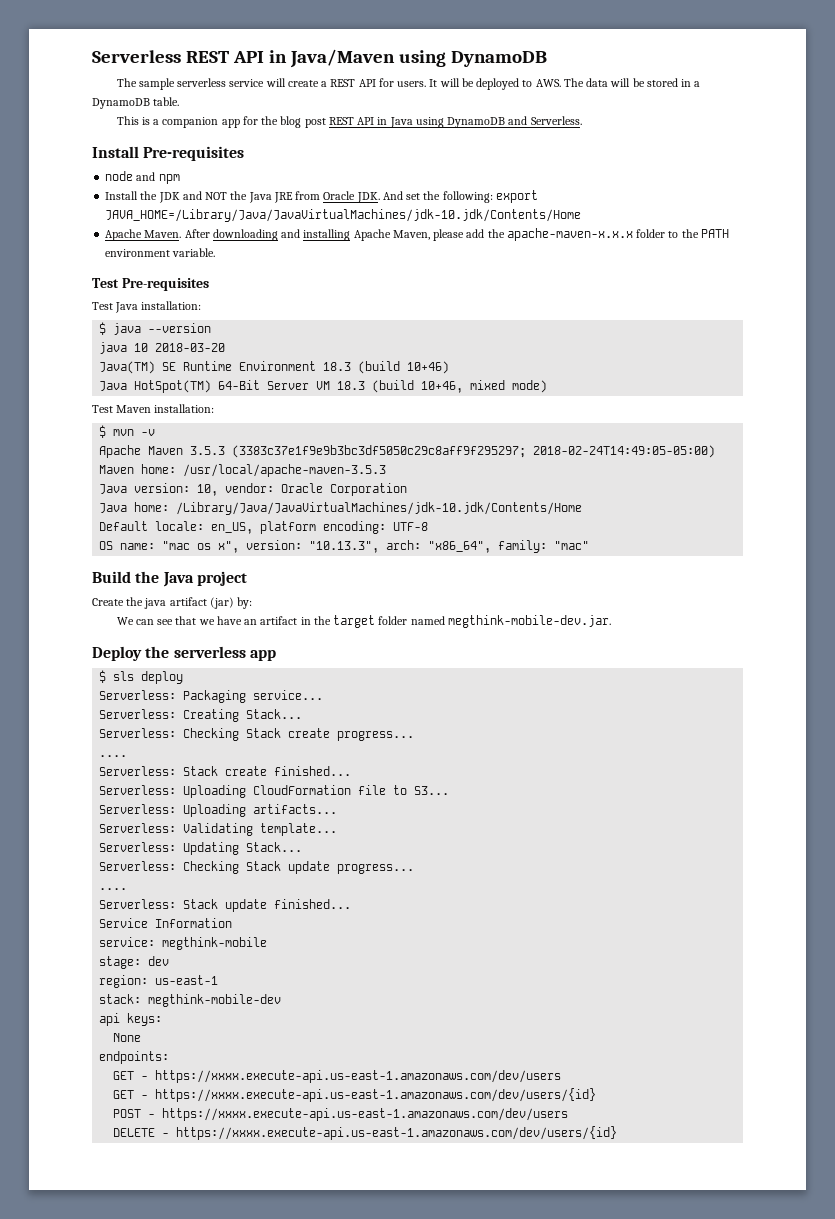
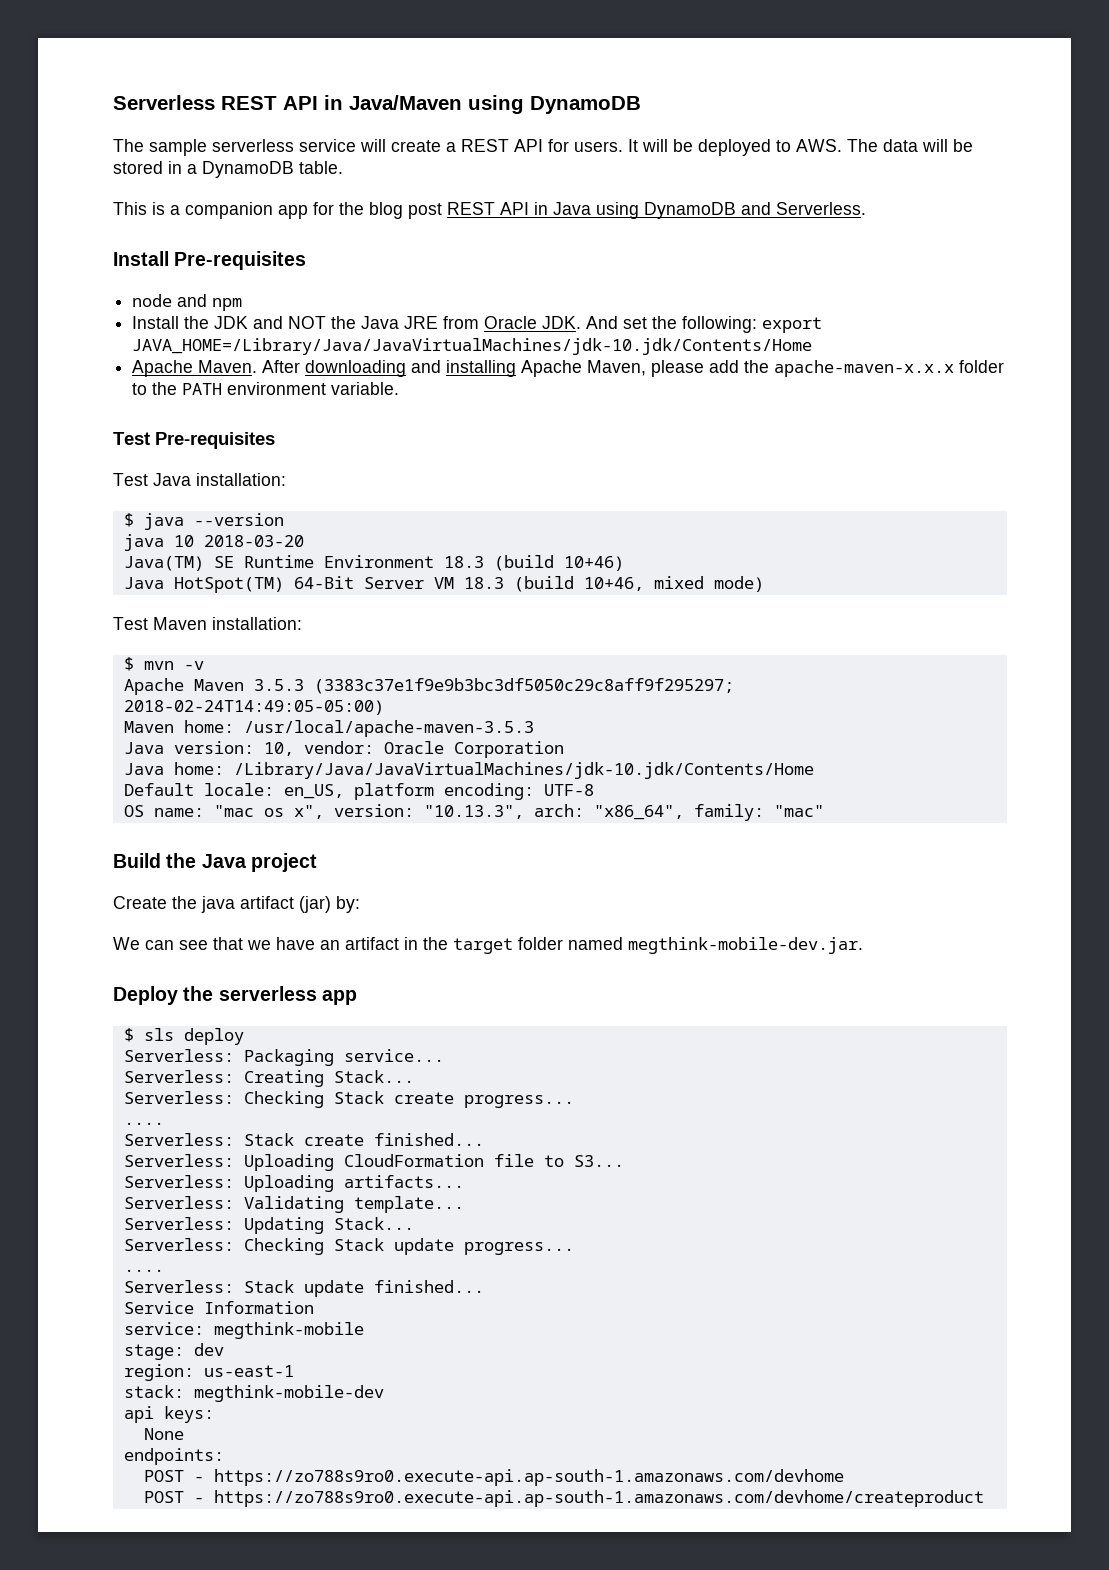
- GET - https://xxxx.execute-api.us-east-1.amazonaws.com/dev/users
- GET - https://xxxx.execute-api.us-east-1.amazonaws.com/dev/users/{id}
- POST - https://xxxx.execute-api.us-east-1.amazonaws.com/dev/users
- DELETE - https://xxxx.execute-api.us-east-1.amazonaws.com/dev/users/{id}
+ POST - https://zo788s9ro0.execute-api.ap-south-1.amazonaws.com/devhome
+ POST - https://zo788s9ro0.execute-api.ap-south-1.amazonaws.com/devhome/createproduct

